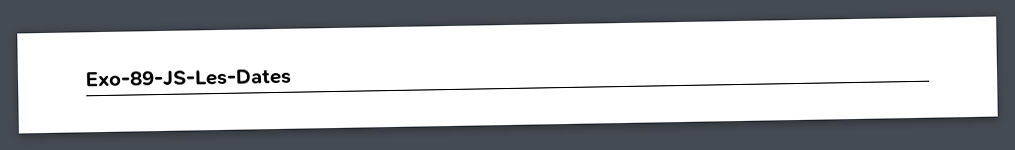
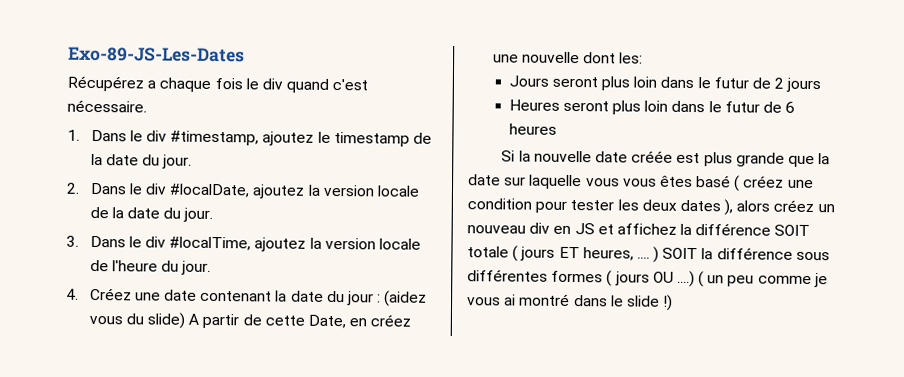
+ Récupérez a chaque fois le div quand c'est nécessaire.
+ 1. Dans le div #timestamp, ajoutez le timestamp de la date du jour.
+ 2. Dans le div #localDate, ajoutez la version locale de la date du jour.
+ 3. Dans le div #localTime, ajoutez la version locale de l'heure du jour.
+ 4. Créez une date contenant la date du jour : (aidez vous du slide) A partir de cette Date, en créez une nouvelle dont les:
+ Jours seront plus loin dans le futur de 2 jours
+ Heures seront plus loin dans le futur de 6 heures
+ Si la nouvelle date créée est plus grande que la date sur laquelle vous vous êtes basé ( créez une condition pour tester les deux dates ), alors créez un nouveau div en JS et affichez la différence SOIT totale ( jours ET heures, .... ) SOIT la différence sous différentes formes ( jours OU ....) ( un peu comme je vous ai montré dans le slide !)

